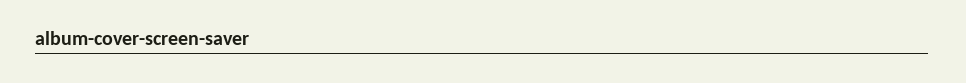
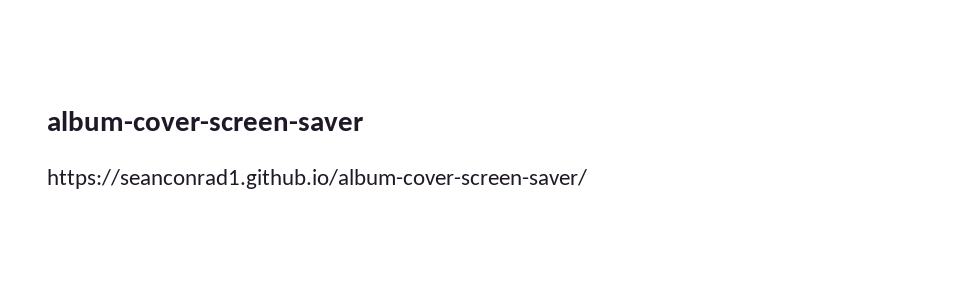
+ https://seanconrad1.github.io/album-cover-screen-saver/

